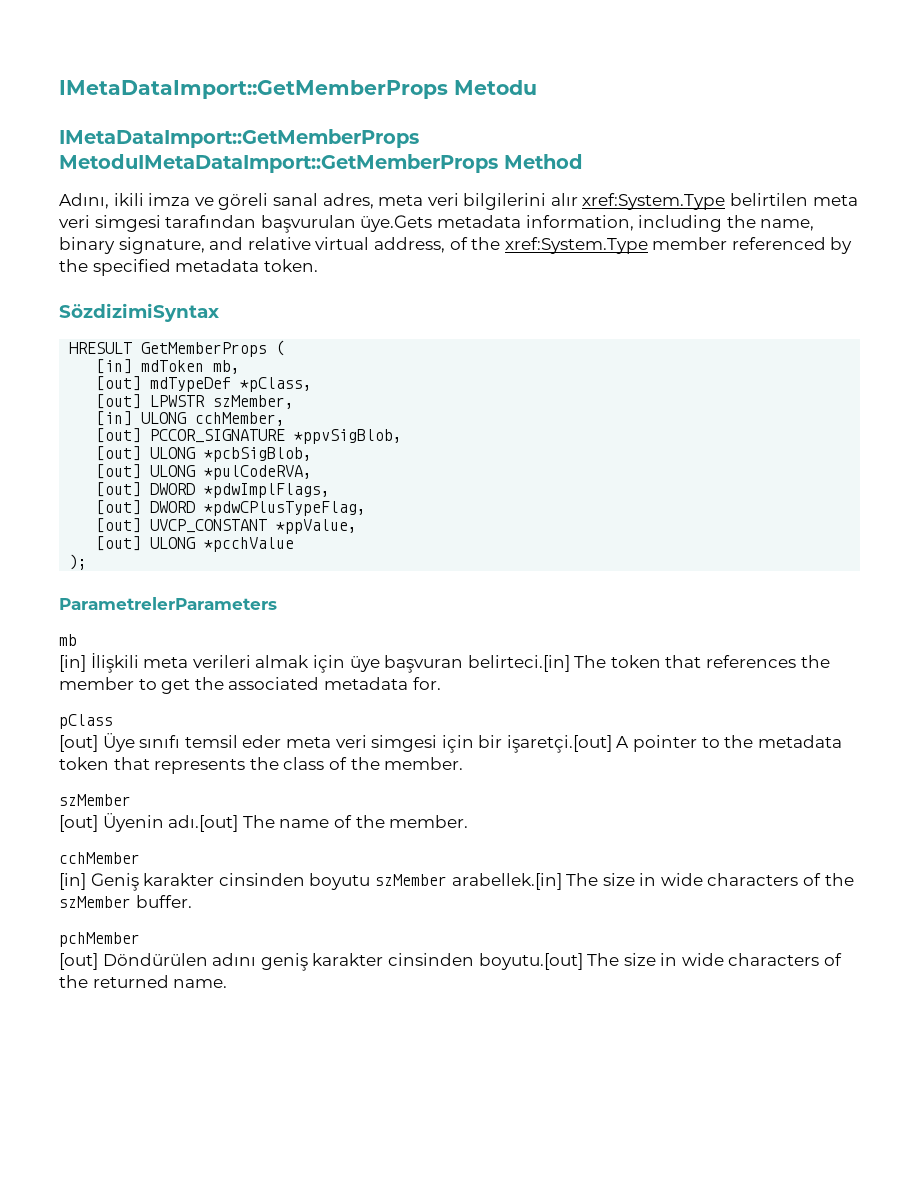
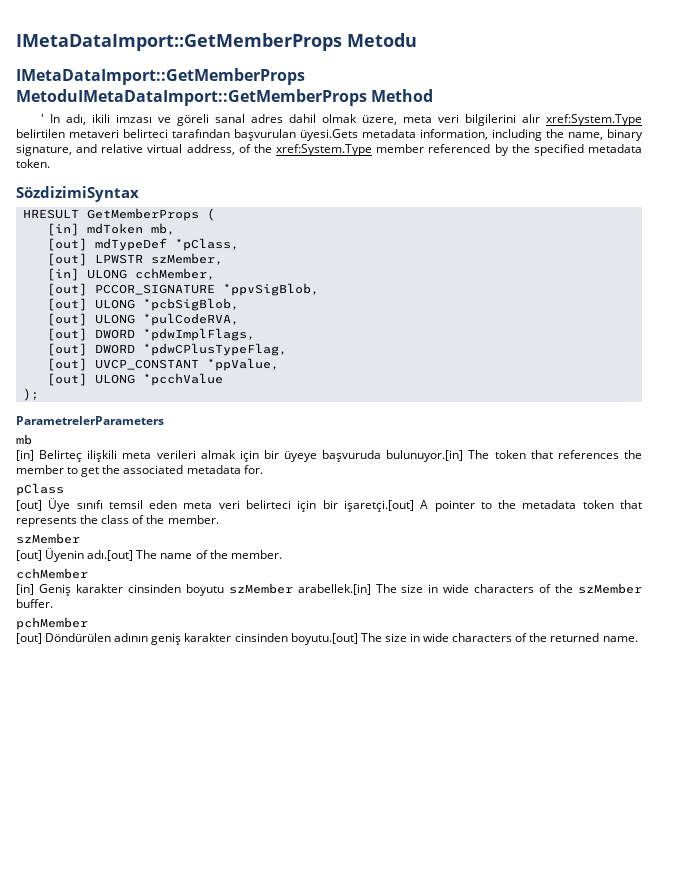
- Adını, ikili imza ve göreli sanal adres, meta veri bilgilerini alır xref:System.Type belirtilen meta veri simgesi tarafından başvurulan üye.Gets metadata information, including the name, binary signature, and relative virtual address, of the xref:System.Type member referenced by the specified metadata token.
+ ' In adı, ikili imzası ve göreli sanal adres dahil olmak üzere, meta veri bilgilerini alır xref:System.Type belirtilen metaveri belirteci tarafından başvurulan üyesi.Gets metadata information, including the name, binary signature, and relative virtual address, of the xref:System.Type member referenced by the specified metadata token.
- [in] İlişkili meta verileri almak için üye başvuran belirteci.[in] The token that references the member to get the associated metadata for.
+ [in] Belirteç ilişkili meta verileri almak için bir üyeye başvuruda bulunuyor.[in] The token that references the member to get the associated metadata for.
- [out] Üye sınıfı temsil eder meta veri simgesi için bir işaretçi.[out] A pointer to the metadata token that represents the class of the member.
+ [out] Üye sınıfı temsil eden meta veri belirteci için bir işaretçi.[out] A pointer to the metadata token that represents the class of the member.
- [out] Döndürülen adını geniş karakter cinsinden boyutu.[out] The size in wide characters of the returned name.
+ [out] Döndürülen adının geniş karakter cinsinden boyutu.[out] The size in wide characters of the returned name.

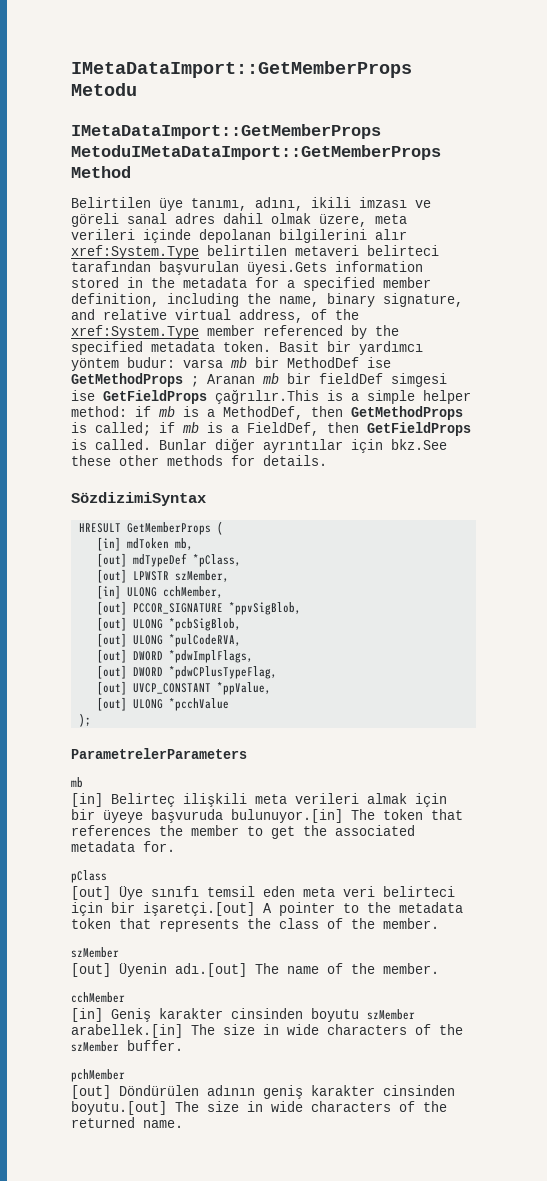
- ' In adı, ikili imzası ve göreli sanal adres dahil olmak üzere, meta veri bilgilerini alır xref:System.Type belirtilen metaveri belirteci tarafından başvurulan üyesi.Gets metadata information, including the name, binary signature, and relative virtual address, of the xref:System.Type member referenced by the specified metadata token.
+ Belirtilen üye tanımı, adını, ikili imzası ve göreli sanal adres dahil olmak üzere, meta verileri içinde depolanan bilgilerini alır xref:System.Type belirtilen metaveri belirteci tarafından başvurulan üyesi.Gets information stored in the metadata for a specified member definition, including the name, binary signature, and relative virtual address, of the xref:System.Type member referenced by the specified metadata token. Basit bir yardımcı yöntem budur: varsa mb bir MethodDef ise GetMethodProps ; Aranan mb bir fieldDef simgesi ise GetFieldProps çağrılır.This is a simple helper method: if mb is a MethodDef, then GetMethodProps is called; if mb is a FieldDef, then GetFieldProps is called. Bunlar diğer ayrıntılar için bkz.See these other methods for details.

